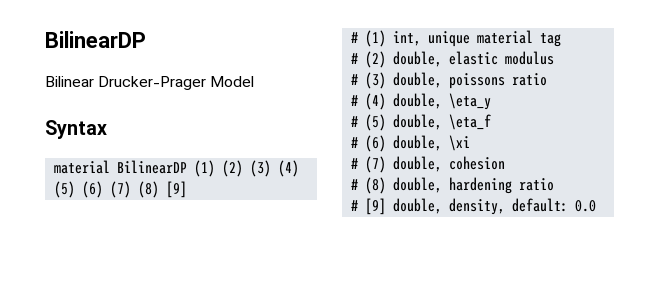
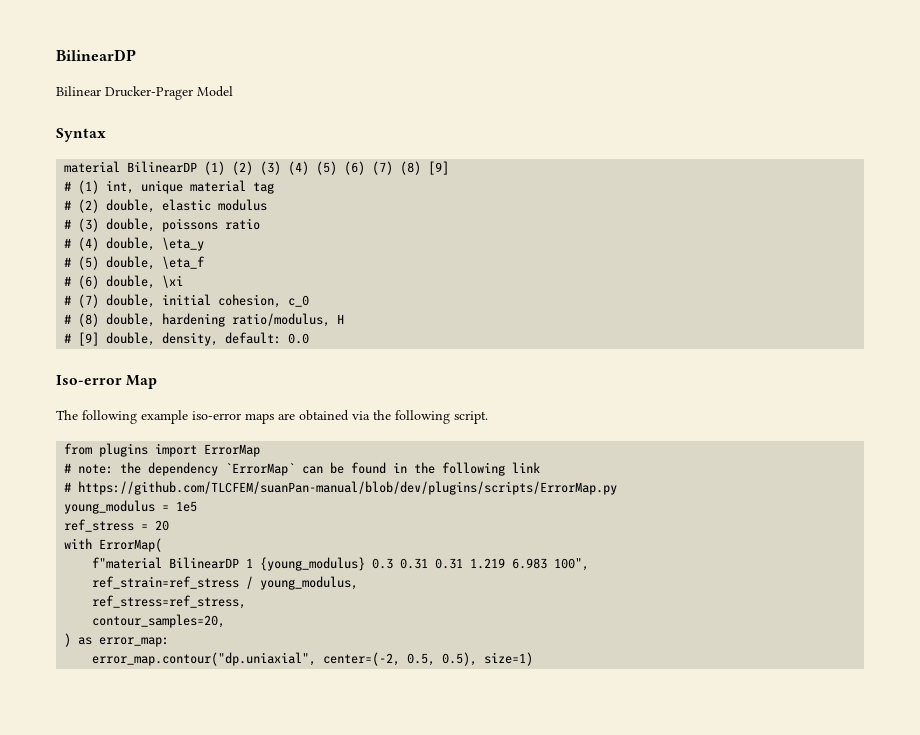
- # (7) double, cohesion
+ # (7) double, initial cohesion, c_0
- # (8) double, hardening ratio
+ # (8) double, hardening ratio/modulus, H
+ Iso-error Map
+ The following example iso-error maps are obtained via the following script.
+ from plugins import ErrorMap
+ # note: the dependency `ErrorMap` can be found in the following link
+ # https://github.com/TLCFEM/suanPan-manual/blob/dev/plugins/scripts/ErrorMap.py
+ young_modulus = 1e5
+ ref_stress = 20
+ with ErrorMap(
+ f"material BilinearDP 1 {young_modulus} 0.3 0.31 0.31 1.219 6.983 100",
+ ref_strain=ref_stress / young_modulus,
+ ref_stress=ref_stress,
+ contour_samples=20,
+ ) as error_map:
+ error_map.contour("dp.uniaxial", center=(-2, 0.5, 0.5), size=1)

